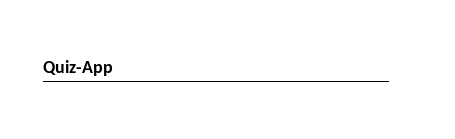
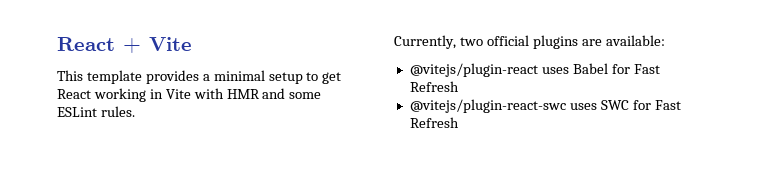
- Quiz-App
+ React + Vite
+ This template provides a minimal setup to get React working in Vite with HMR and some ESLint rules.
+ Currently, two official plugins are available:
+ @vitejs/plugin-react uses Babel for Fast Refresh
+ @vitejs/plugin-react-swc uses SWC for Fast Refresh

